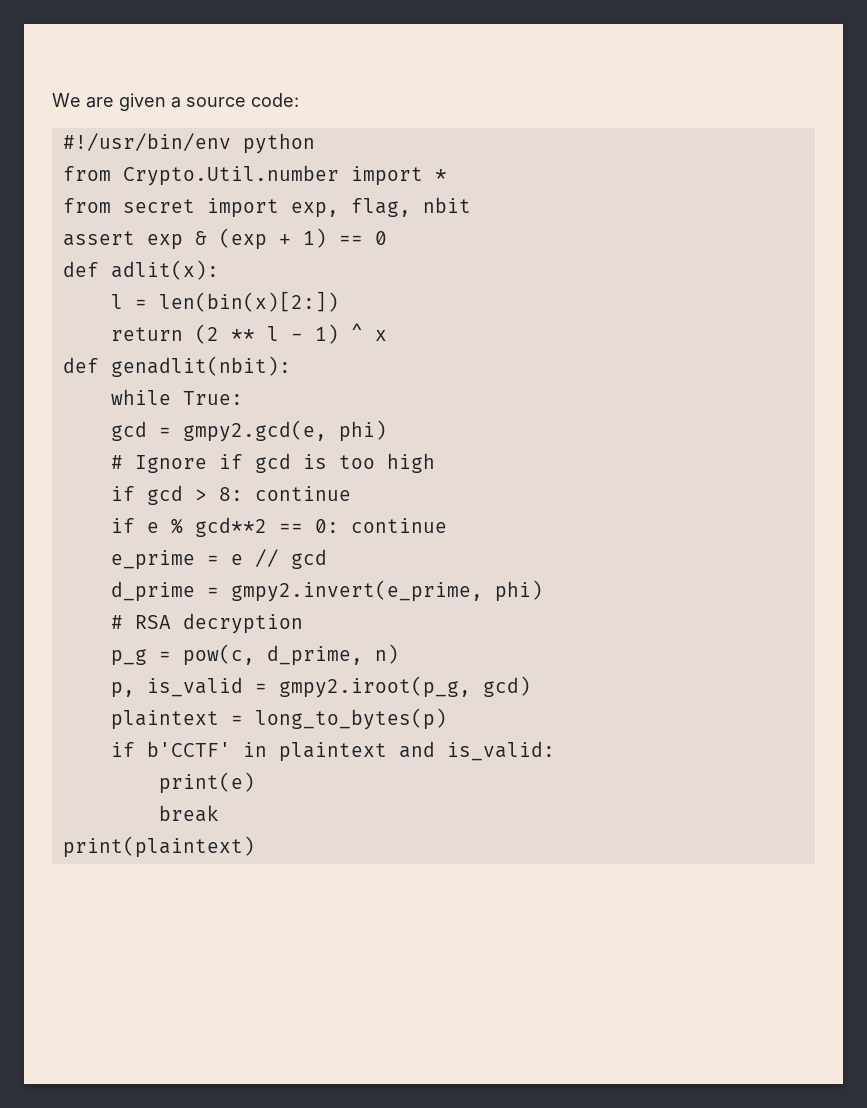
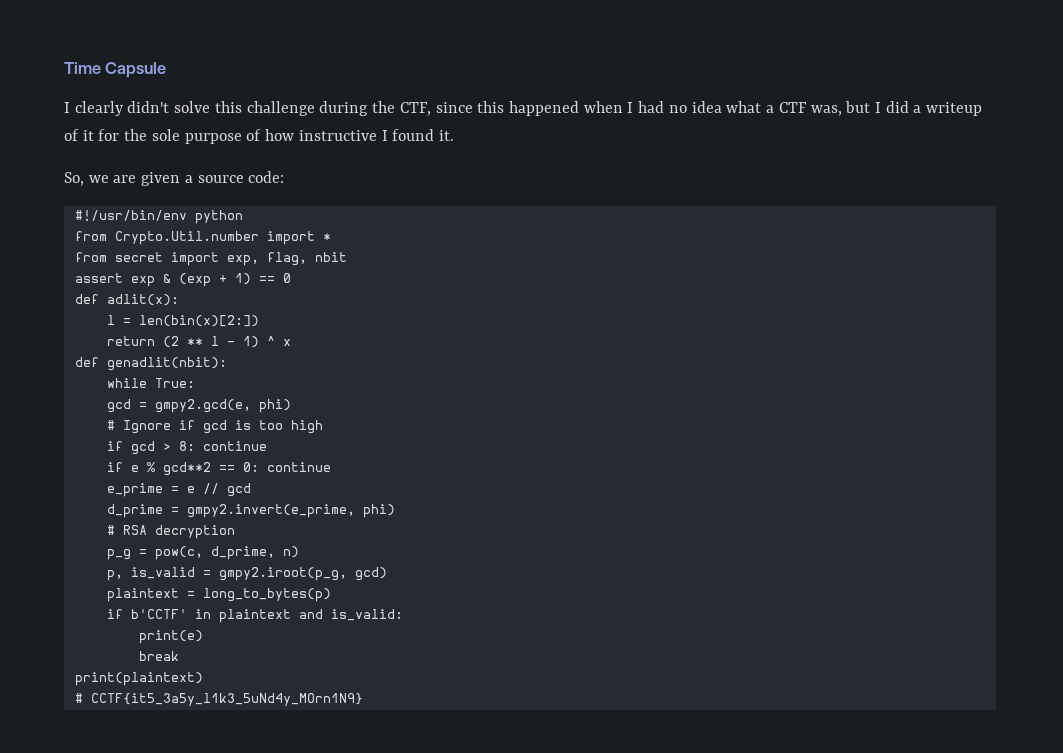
- We are given a source code:
+ Time Capsule
+ I clearly didn't solve this challenge during the CTF, since this happened when I had no idea what a CTF was, but I did a writeup of it for the sole purpose of how instructive I found it.
+ So, we are given a source code:
+ # CCTF{it5_3a5y_l1k3_5uNd4y_MOrn1N9}

